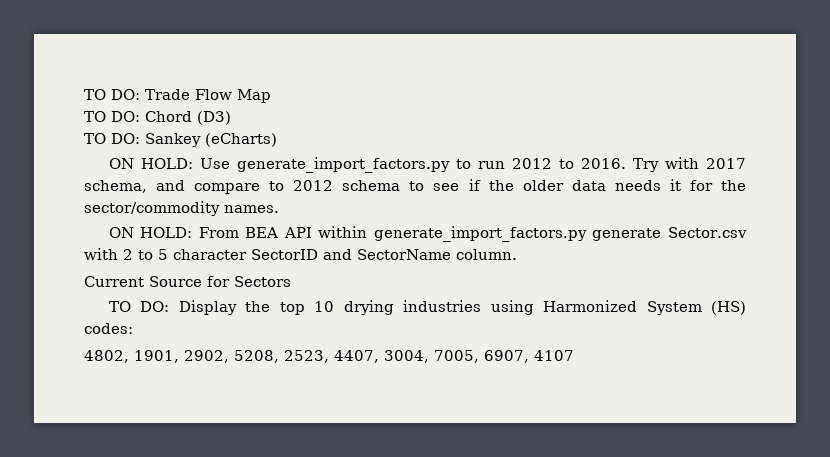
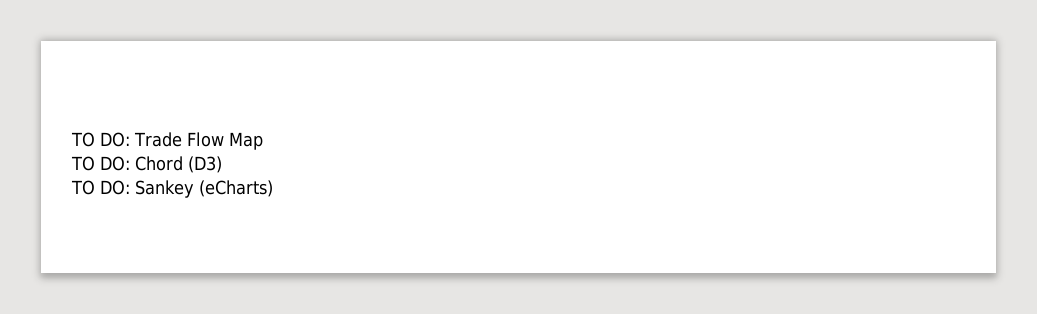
- ON HOLD: Use generate_import_factors.py to run 2012 to 2016. Try with 2017 schema, and compare to 2012 schema to see if the older data needs it for the sector/commodity names.
- ON HOLD: From BEA API within generate_import_factors.py generate Sector.csv with 2 to 5 character SectorID and SectorName column.
- Current Source for Sectors
- TO DO: Display the top 10 drying industries using Harmonized System (HS) codes:
- 4802, 1901, 2902, 5208, 2523, 4407, 3004, 7005, 6907, 4107

